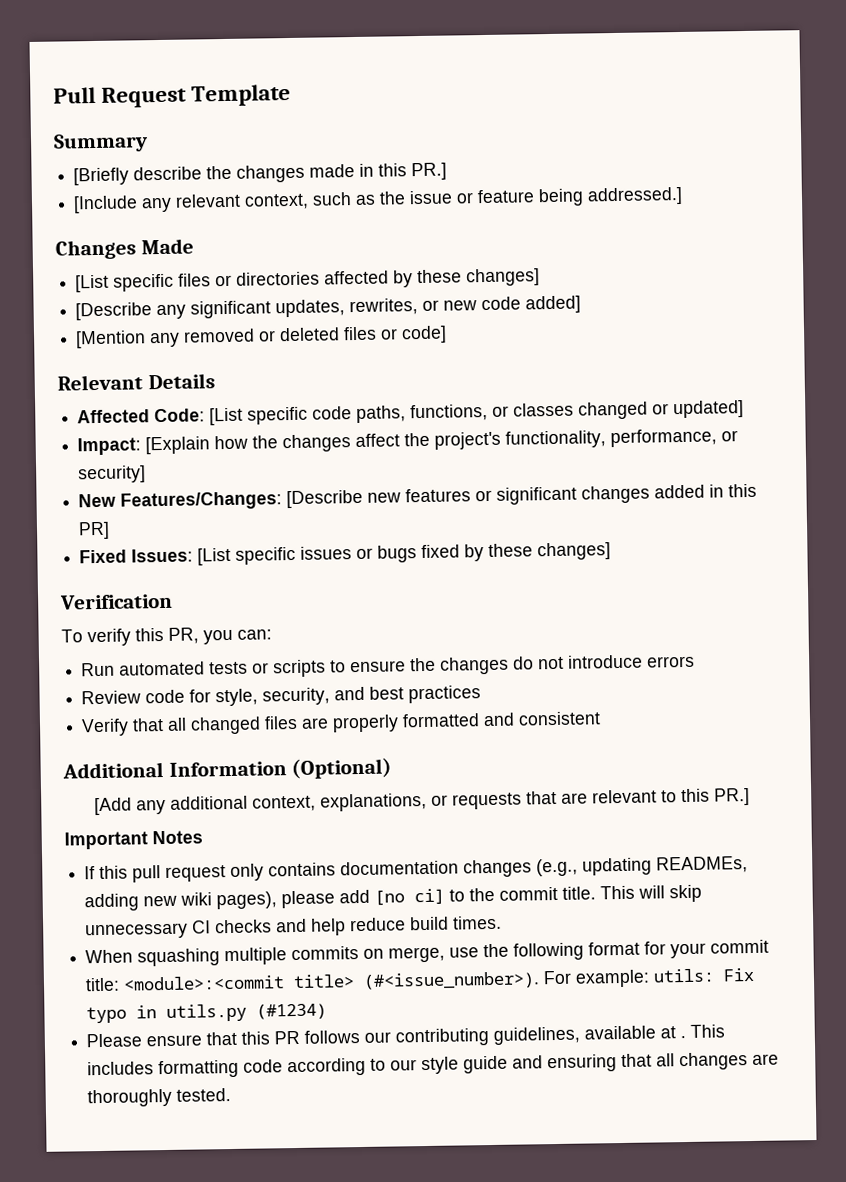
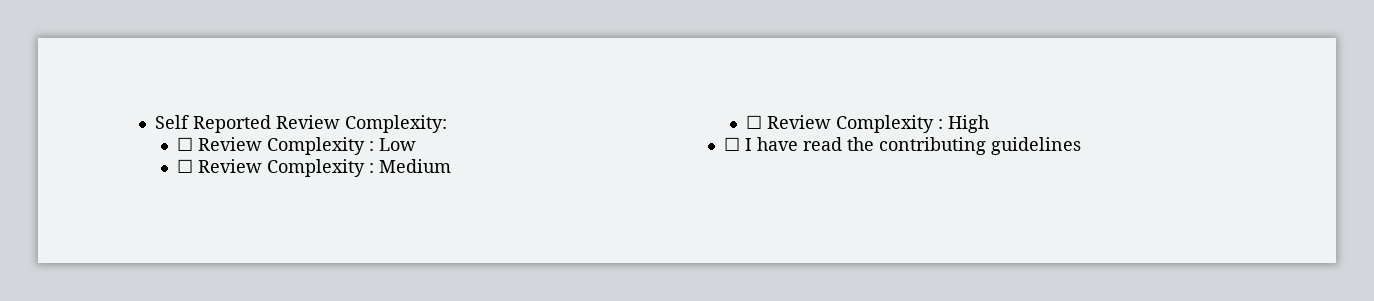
- Pull Request Template
- Summary
- [Briefly describe the changes made in this PR.]
- [Include any relevant context, such as the issue or feature being addressed.]
- Changes Made
- [List specific files or directories affected by these changes]
- [Describe any significant updates, rewrites, or new code added]
- [Mention any removed or deleted files or code]
- Relevant Details
- Affected Code: [List specific code paths, functions, or classes changed or updated]
- Impact: [Explain how the changes affect the project's functionality, performance, or security]
- New Features/Changes: [Describe new features or significant changes added in this PR]
- Fixed Issues: [List specific issues or bugs fixed by these changes]
- Verification
- To verify this PR, you can:
- Run automated tests or scripts to ensure the changes do not introduce errors
- Review code for style, security, and best practices
- Verify that all changed files are properly formatted and consistent
- Additional Information (Optional)
- [Add any additional context, explanations, or requests that are relevant to this PR.]
- Important Notes
- If this pull request only contains documentation changes (e.g., updating READMEs, adding new wiki pages), please add [no ci] to the commit title. This will skip unnecessary CI checks and help reduce build times.
- When squashing multiple commits on merge, use the following format for your commit title: <module>:<commit title> (#<issue_number>). For example: utils: Fix typo in utils.py (#1234)
- Please ensure that this PR follows our contributing guidelines, available at . This includes formatting code according to our style guide and ensuring that all changes are thoroughly tested.
+ Self Reported Review Complexity:
+ ☐ Review Complexity : Low
+ ☐ Review Complexity : Medium
+ ☐ Review Complexity : High
+ ☐ I have read the contributing guidelines

